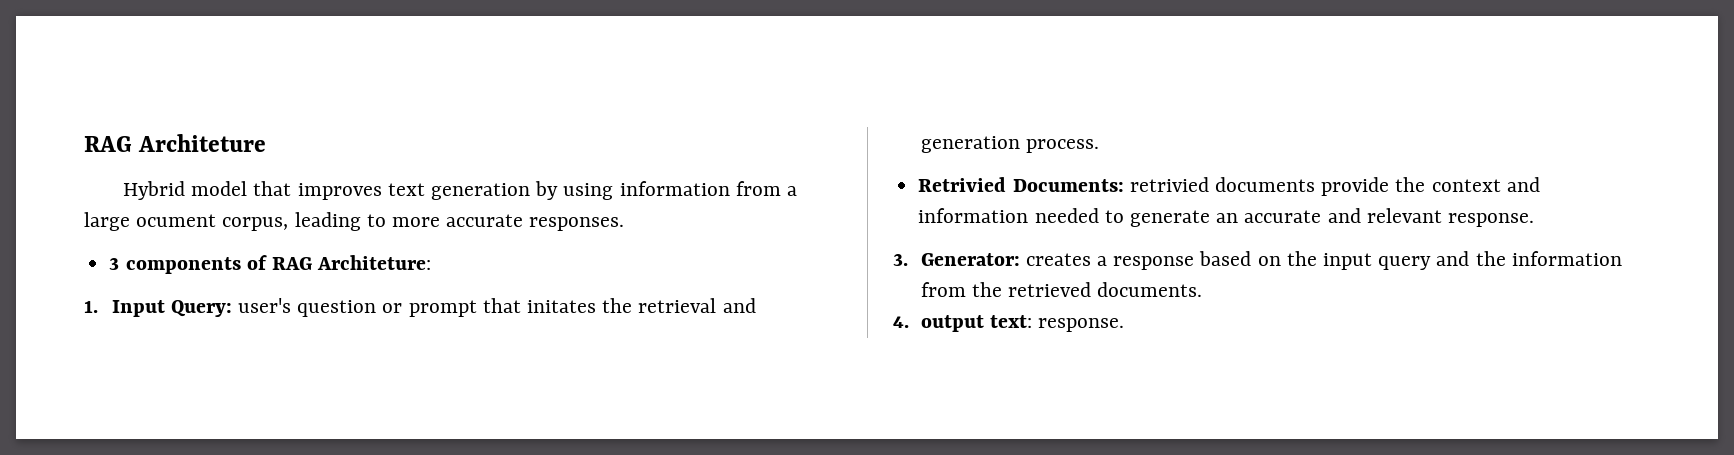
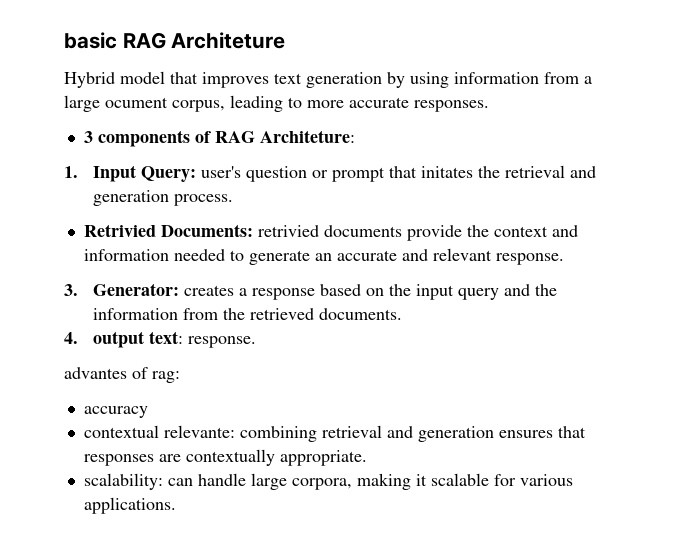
- RAG Architeture
+ basic RAG Architeture
+ advantes of rag:
+ accuracy
+ contextual relevante: combining retrieval and generation ensures that responses are contextually appropriate.
+ scalability: can handle large corpora, making it scalable for various applications.

